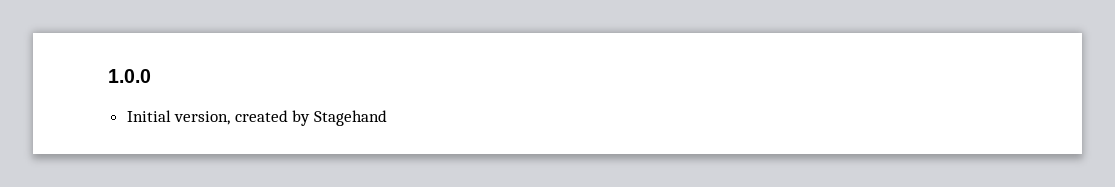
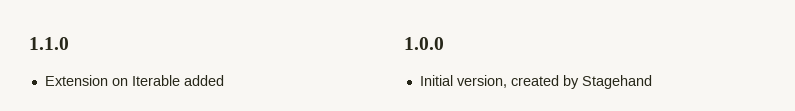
+ 1.1.0
+ Extension on Iterable added

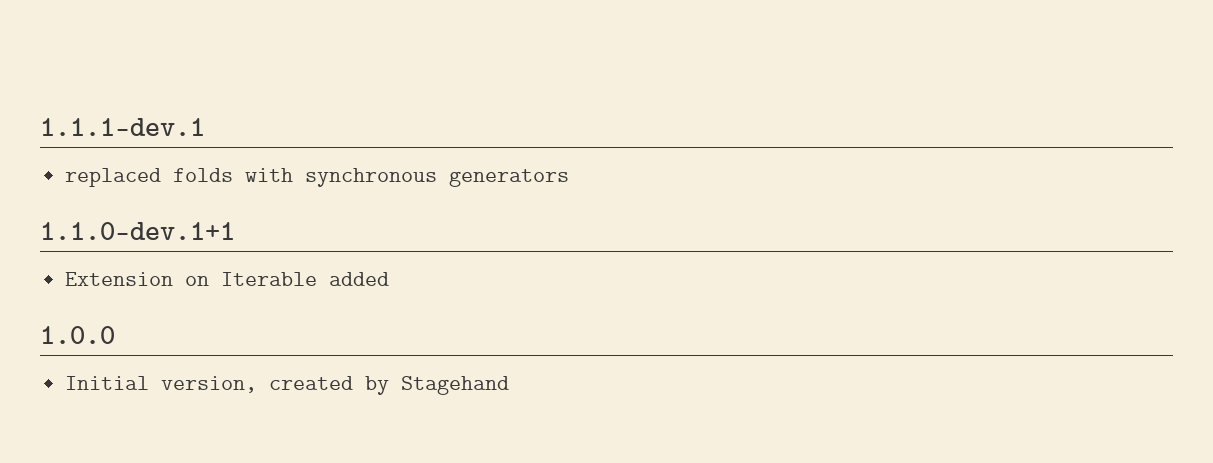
- 1.1.0
+ 1.1.1-dev.1
+ replaced folds with synchronous generators
+ 1.1.0-dev.1+1

